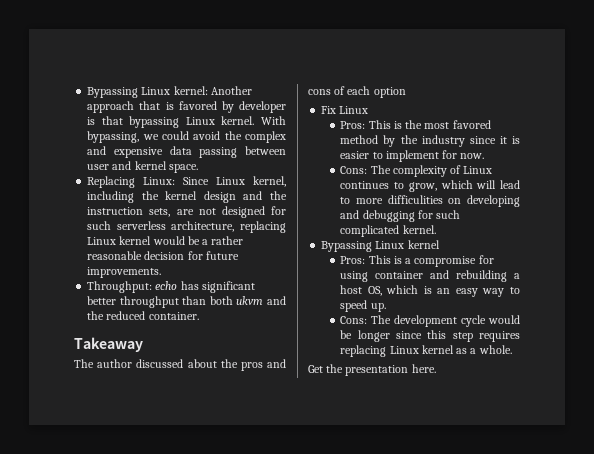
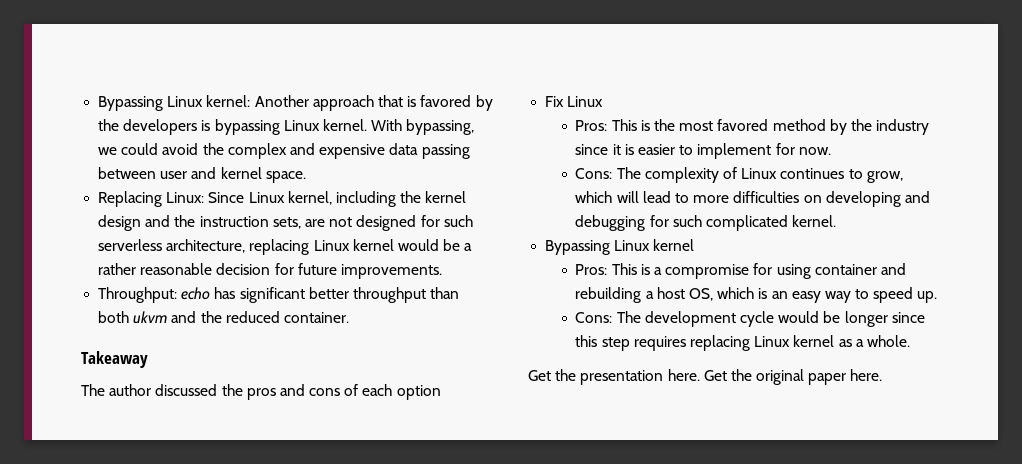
- Bypassing Linux kernel: Another approach that is favored by developer is that bypassing Linux kernel.
+ Bypassing Linux kernel: Another approach that is favored by the developers is bypassing Linux kernel.
- The author discussed about the pros and cons of each option
+ The author discussed the pros and cons of each option
- Cons: The complexity of Linux continues to grow, which will lead to more difficulities on developing and debugging for such complicated kernel.
+ Cons: The complexity of Linux continues to grow, which will lead to more difficulties on developing and debugging for such complicated kernel.
+ Get the original paper here.

